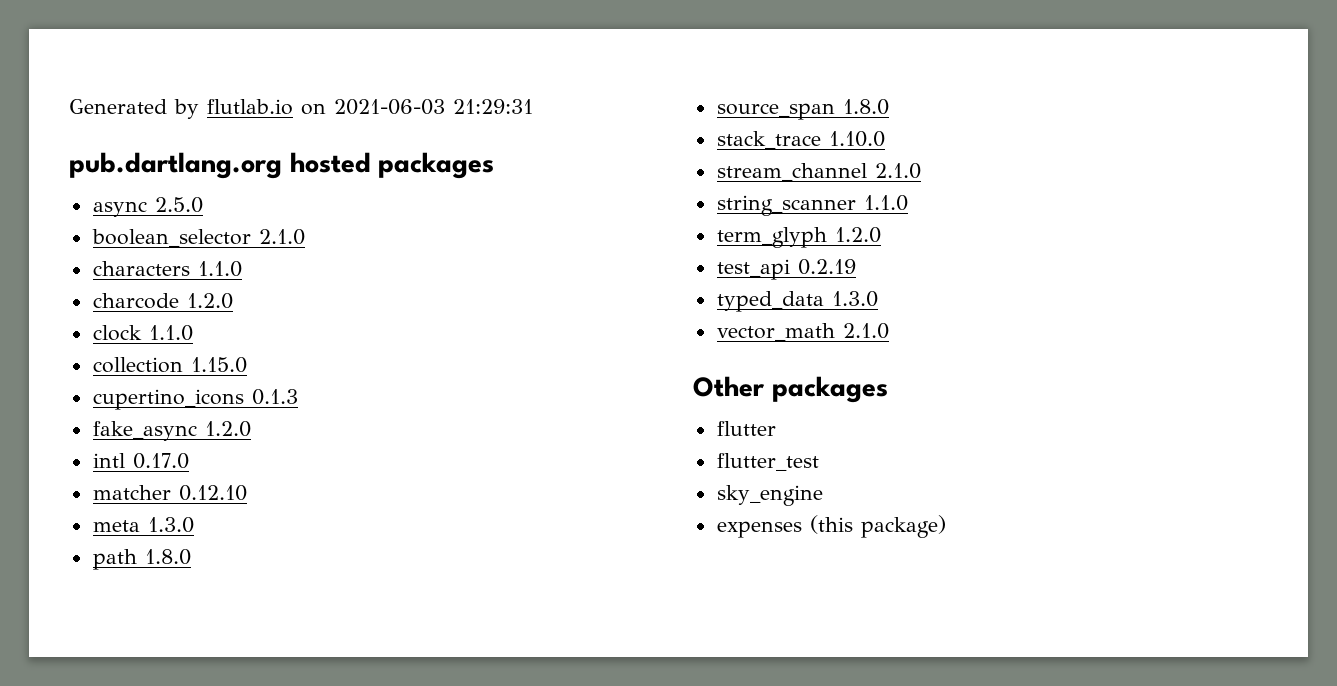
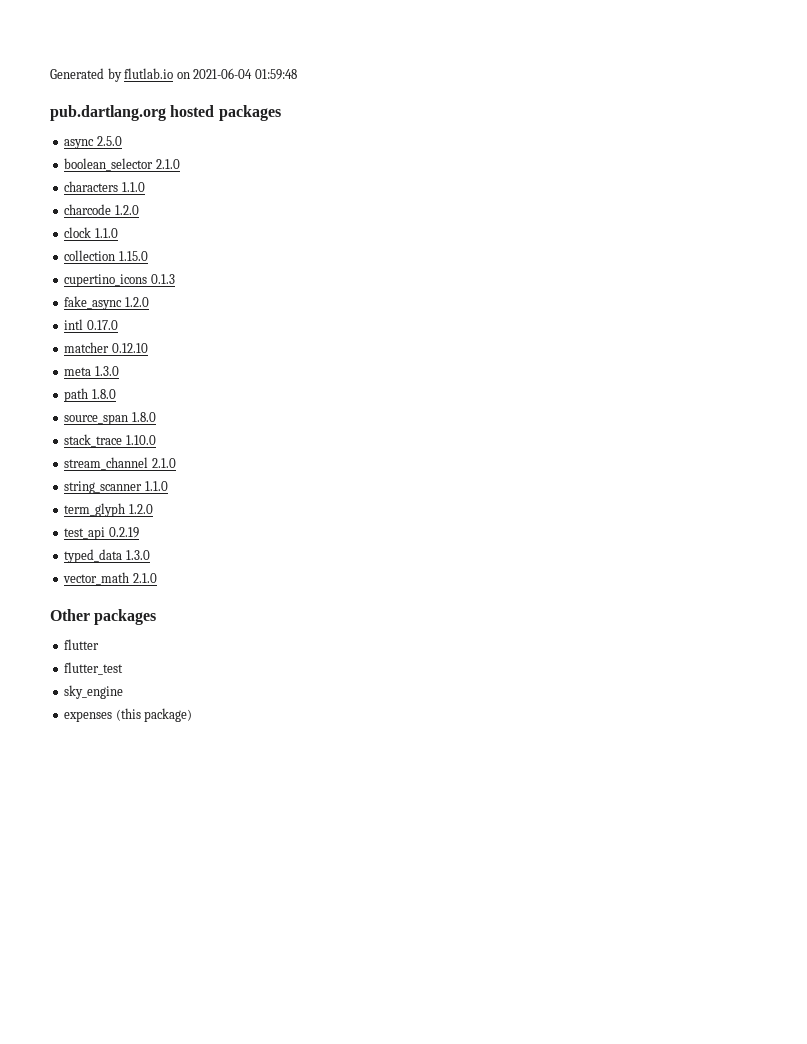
- Generated by flutlab.io on 2021-06-03 21:29:31
+ Generated by flutlab.io on 2021-06-04 01:59:48

